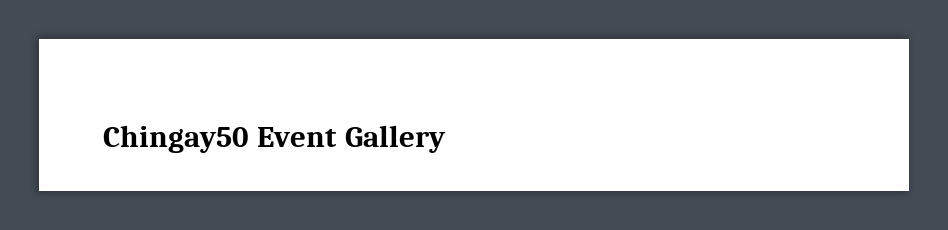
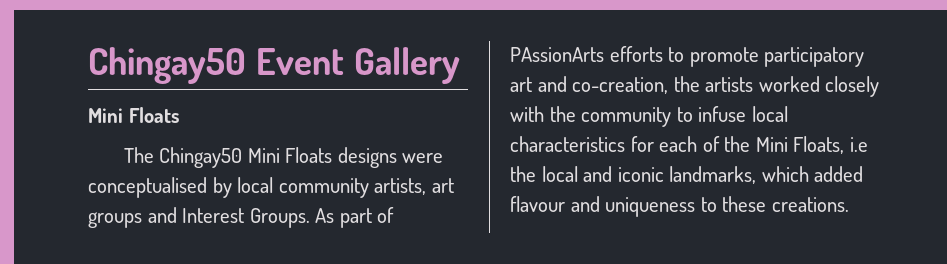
  Chingay50 Event Gallery
+ Mini Floats
+ The Chingay50 Mini Floats designs were conceptualised by local community artists, art groups and Interest Groups. As part of PAssionArts efforts to promote participatory art and co-creation, the artists worked closely with the community to infuse local characteristics for each of the Mini Floats, i.e the local and iconic landmarks, which added flavour and uniqueness to these creations.

